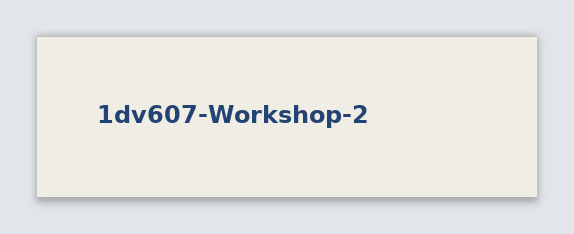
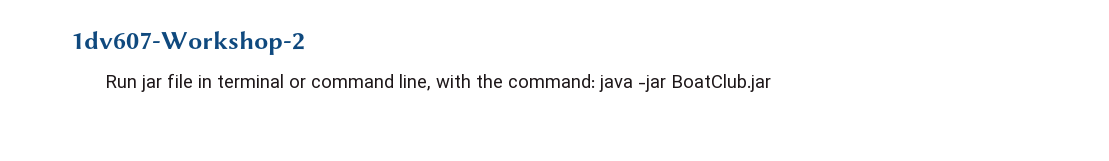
+ Run jar file in terminal or command line, with the command: java -jar BoatClub.jar

